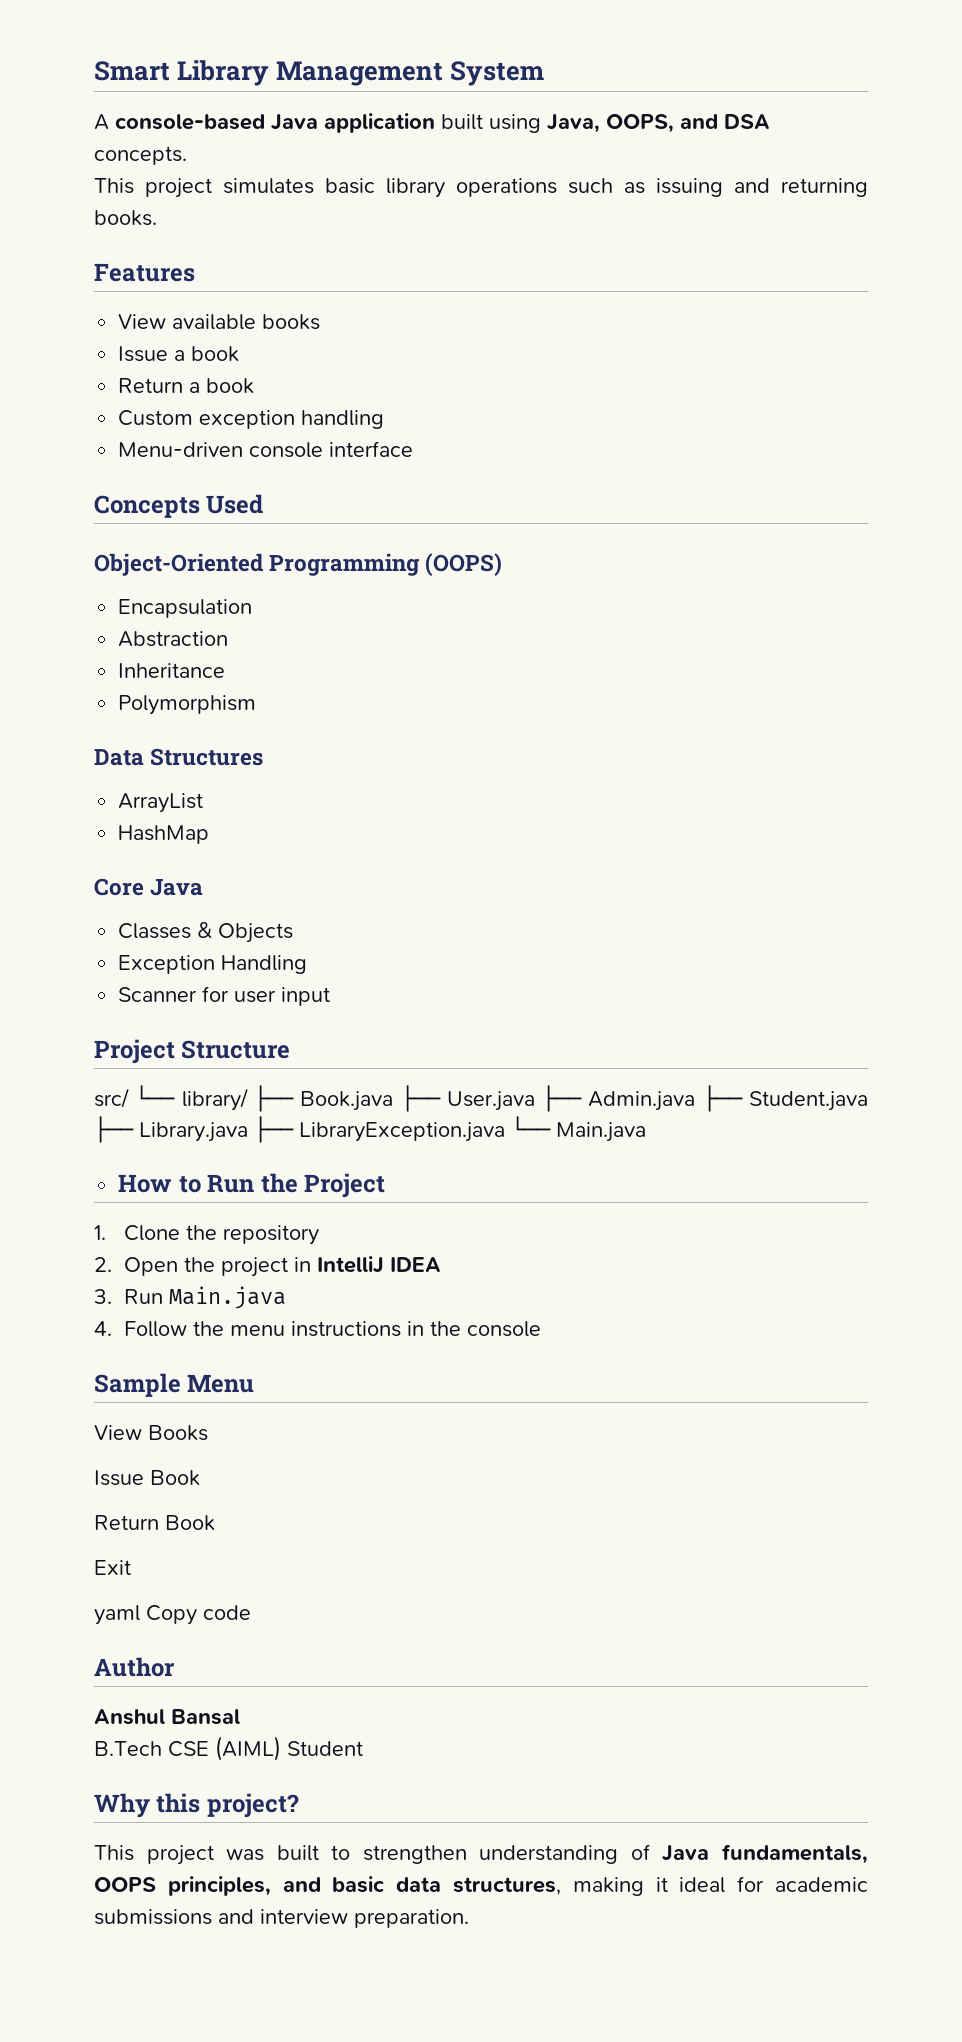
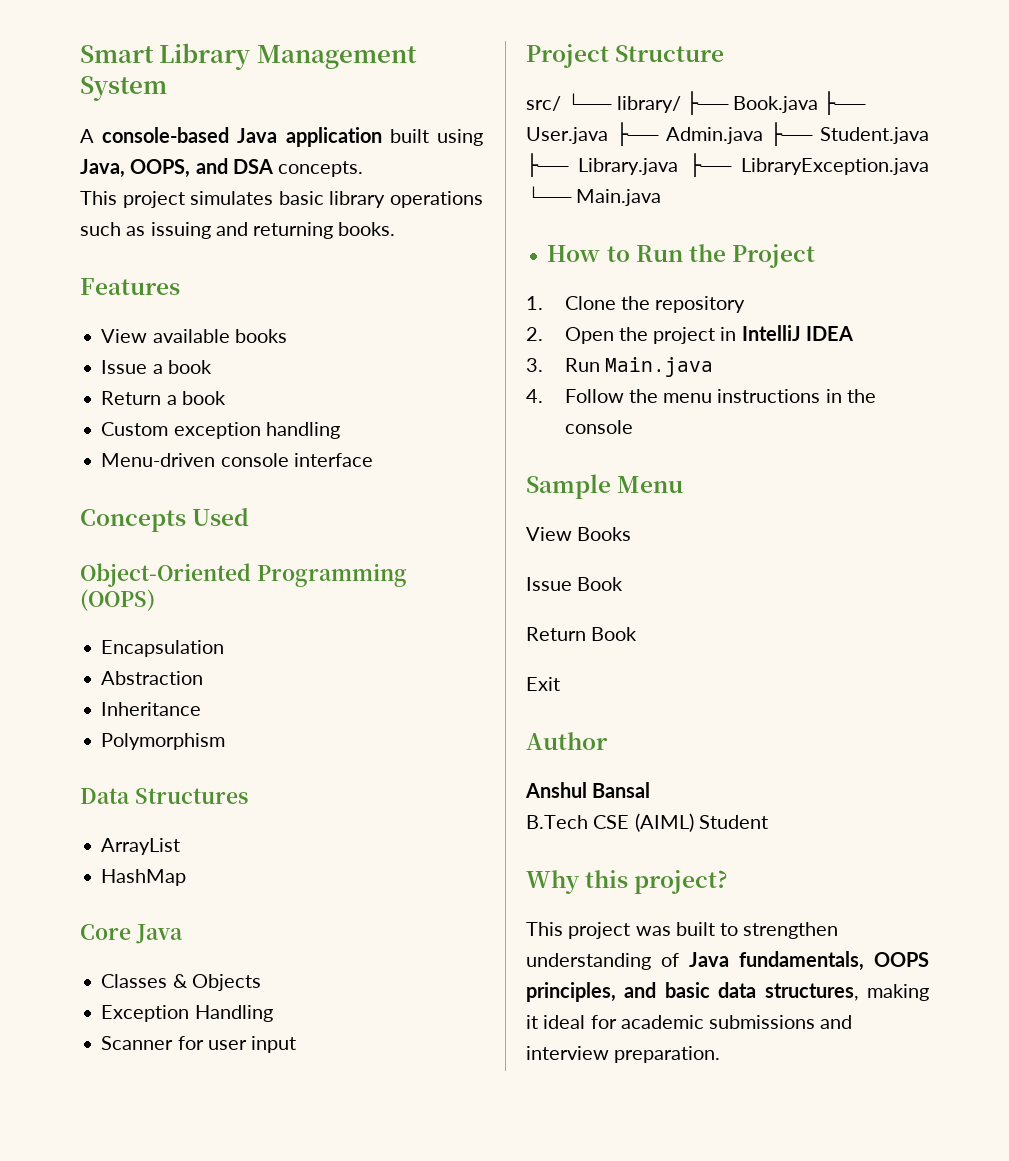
- yaml Copy code

